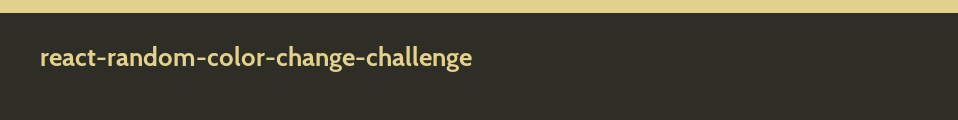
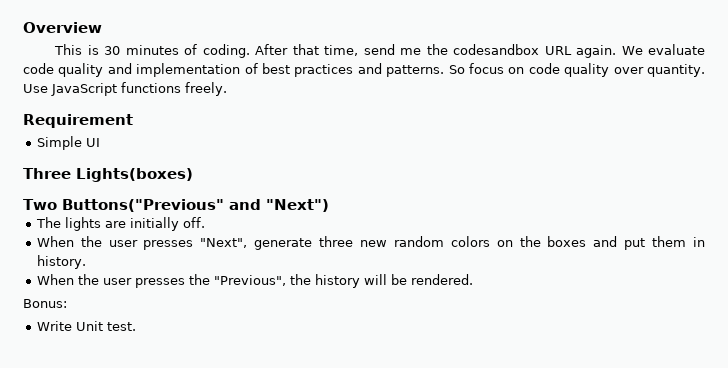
- react-random-color-change-challenge
+ Overview
+ This is 30 minutes of coding. After that time, send me the codesandbox URL again. We evaluate code quality and implementation of best practices and patterns. So focus on code quality over quantity. Use JavaScript functions freely.
+ Requirement
+ Simple UI
+ Three Lights(boxes)
+ Two Buttons("Previous" and "Next")
+ The lights are initially off.
+ When the user presses "Next", generate three new random colors on the boxes and put them in history.
+ When the user presses the "Previous", the history will be rendered.
+ Bonus:
+ Write Unit test.

